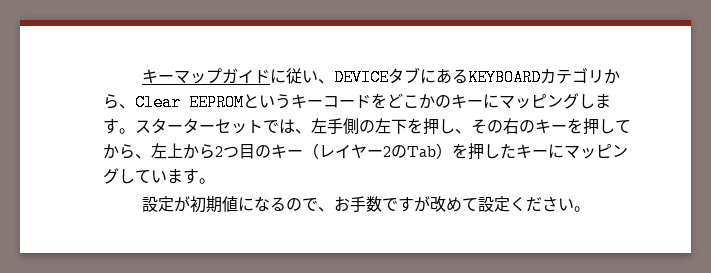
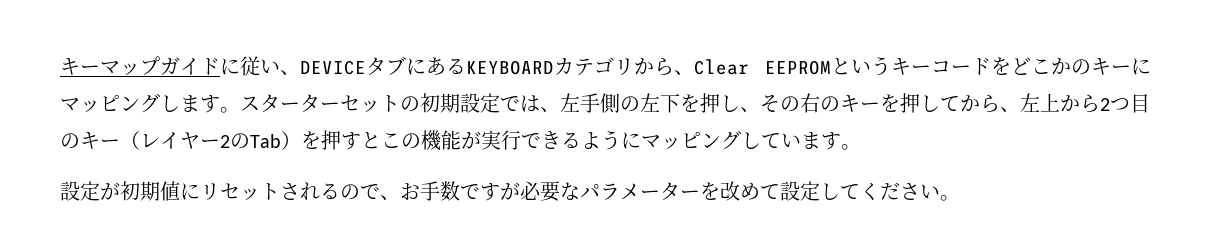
- スターターセットでは、左手側の左下を押し、その右のキーを押してから、左上から2つ目のキー（レイヤー2のTab）を押したキーにマッピングしています。
+ スターターセットの初期設定では、左手側の左下を押し、その右のキーを押してから、左上から2つ目のキー（レイヤー2のTab）を押すとこの機能が実行できるようにマッピングしています。
- 設定が初期値になるので、お手数ですが改めて設定ください。
+ 設定が初期値にリセットされるので、お手数ですが必要なパラメーターを改めて設定してください。

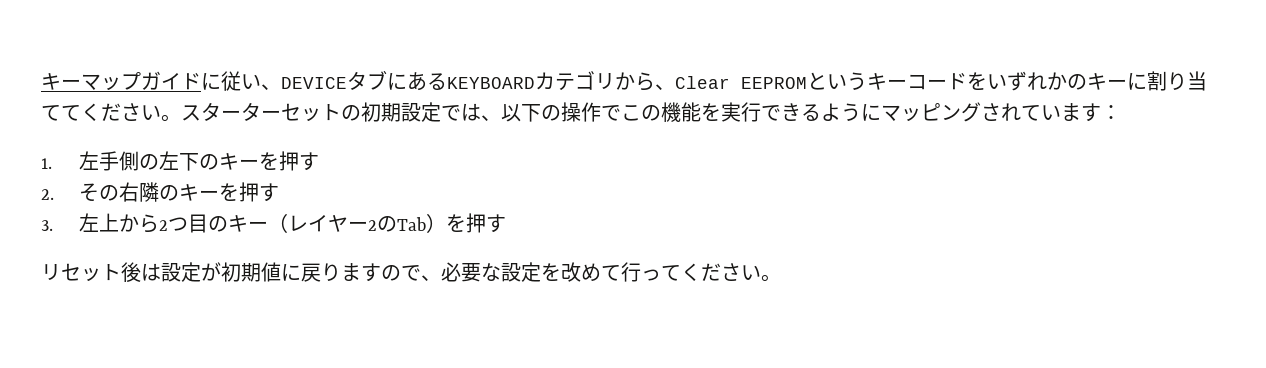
- キーマップガイドに従い、DEVICEタブにあるKEYBOARDカテゴリから、Clear EEPROMというキーコードをどこかのキーにマッピングします。
+ キーマップガイドに従い、DEVICEタブにあるKEYBOARDカテゴリから、Clear EEPROMというキーコードをいずれかのキーに割り当ててください。
- スターターセットの初期設定では、左手側の左下を押し、その右のキーを押してから、左上から2つ目のキー（レイヤー2のTab）を押すとこの機能が実行できるようにマッピングしています。
- 設定が初期値にリセットされるので、お手数ですが必要なパラメーターを改めて設定してください。
+ スターターセットの初期設定では、以下の操作でこの機能を実行できるようにマッピングされています：
+ 1.左手側の左下のキーを押す
+ 2.その右隣のキーを押す
+ 3.左上から2つ目のキー（レイヤー2のTab）を押す
+ リセット後は設定が初期値に戻りますので、必要な設定を改めて行ってください。

